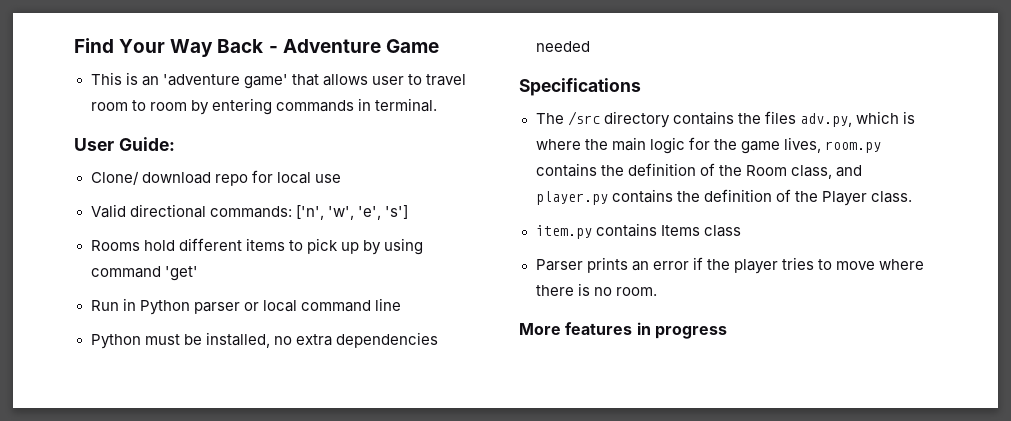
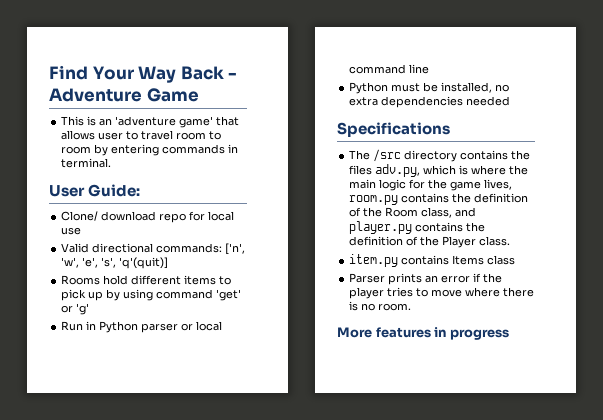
- Valid directional commands: ['n', 'w', 'e', 's']
+ Valid directional commands: ['n', 'w', 'e', 's', 'q'(quit)]
- Rooms hold different items to pick up by using command 'get'
+ Rooms hold different items to pick up by using command 'get' or 'g'

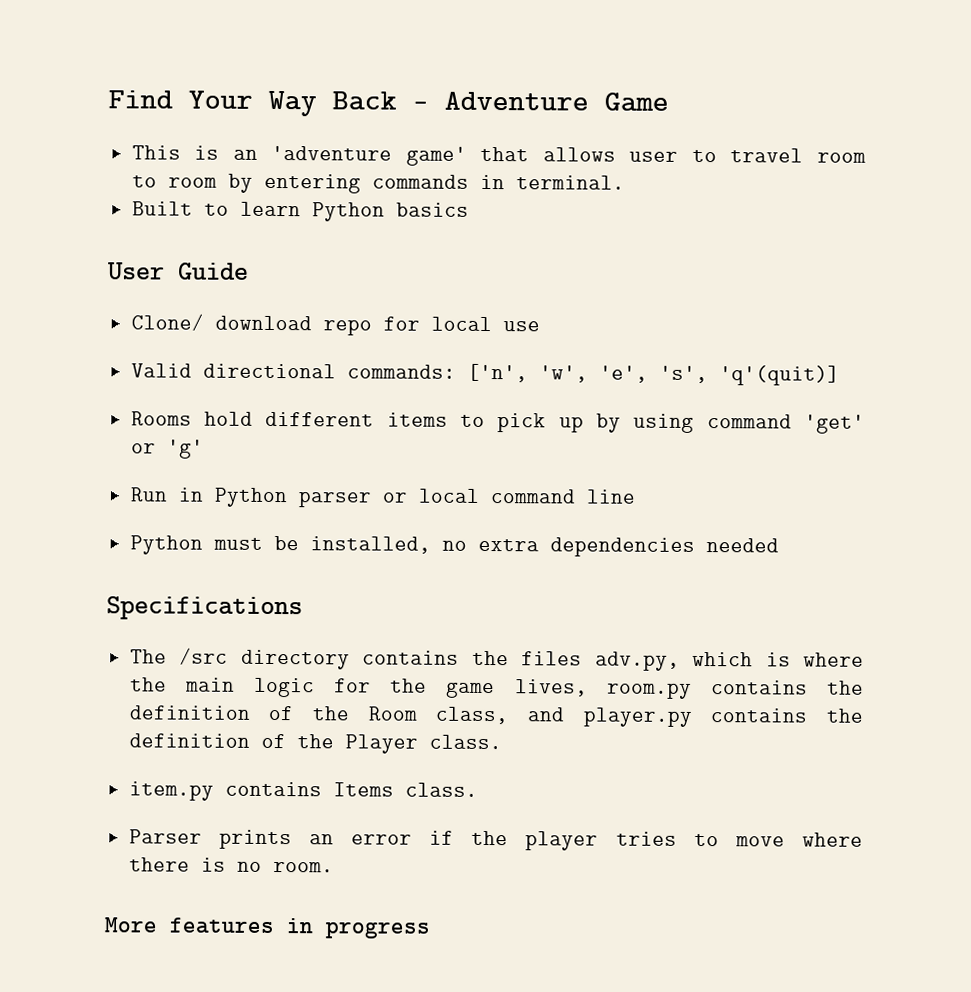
+ Built to learn Python basics
- User Guide:
+ User Guide
- item.py contains Items class
+ item.py contains Items class.

